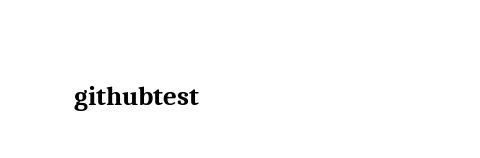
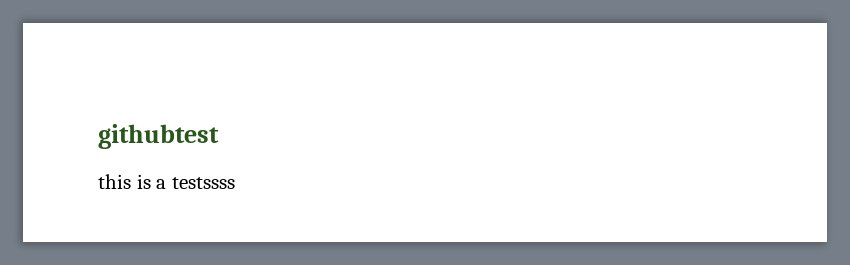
+ this is a testssss

